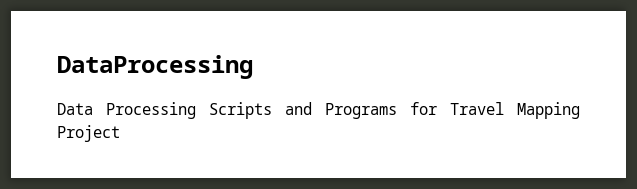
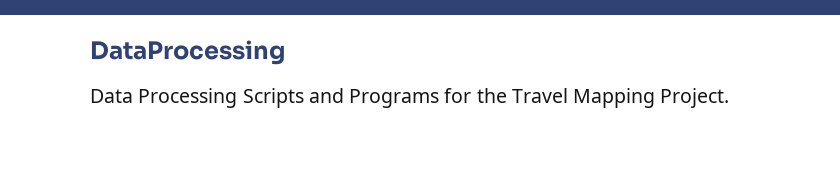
- Data Processing Scripts and Programs for Travel Mapping Project
+ Data Processing Scripts and Programs for the Travel Mapping Project.

